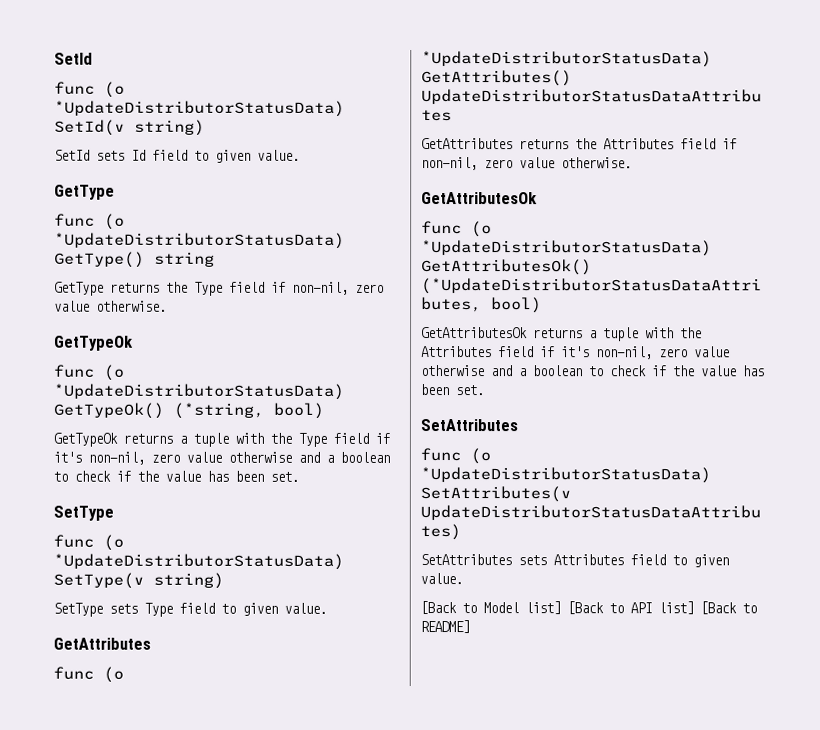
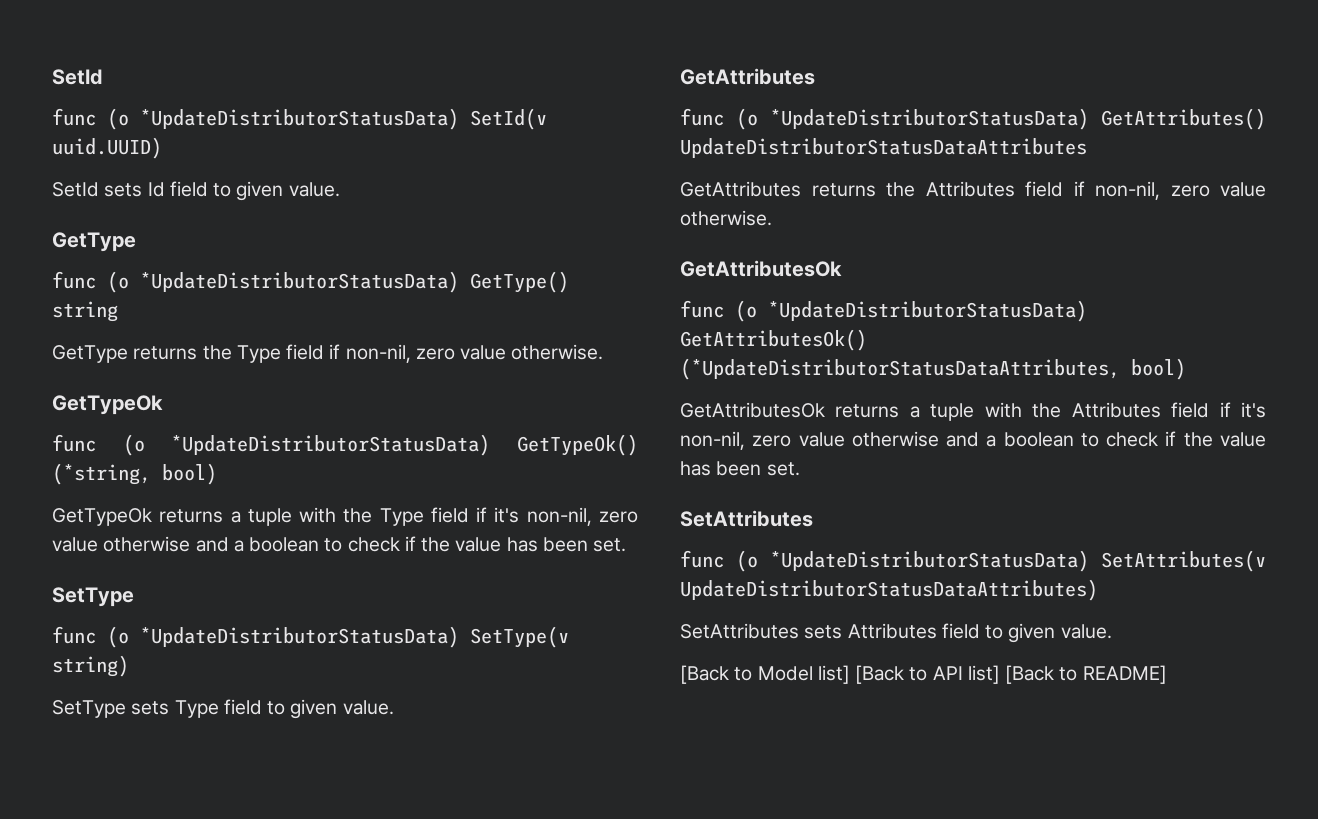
- func (o *UpdateDistributorStatusData) SetId(v string)
+ func (o *UpdateDistributorStatusData) SetId(v uuid.UUID)

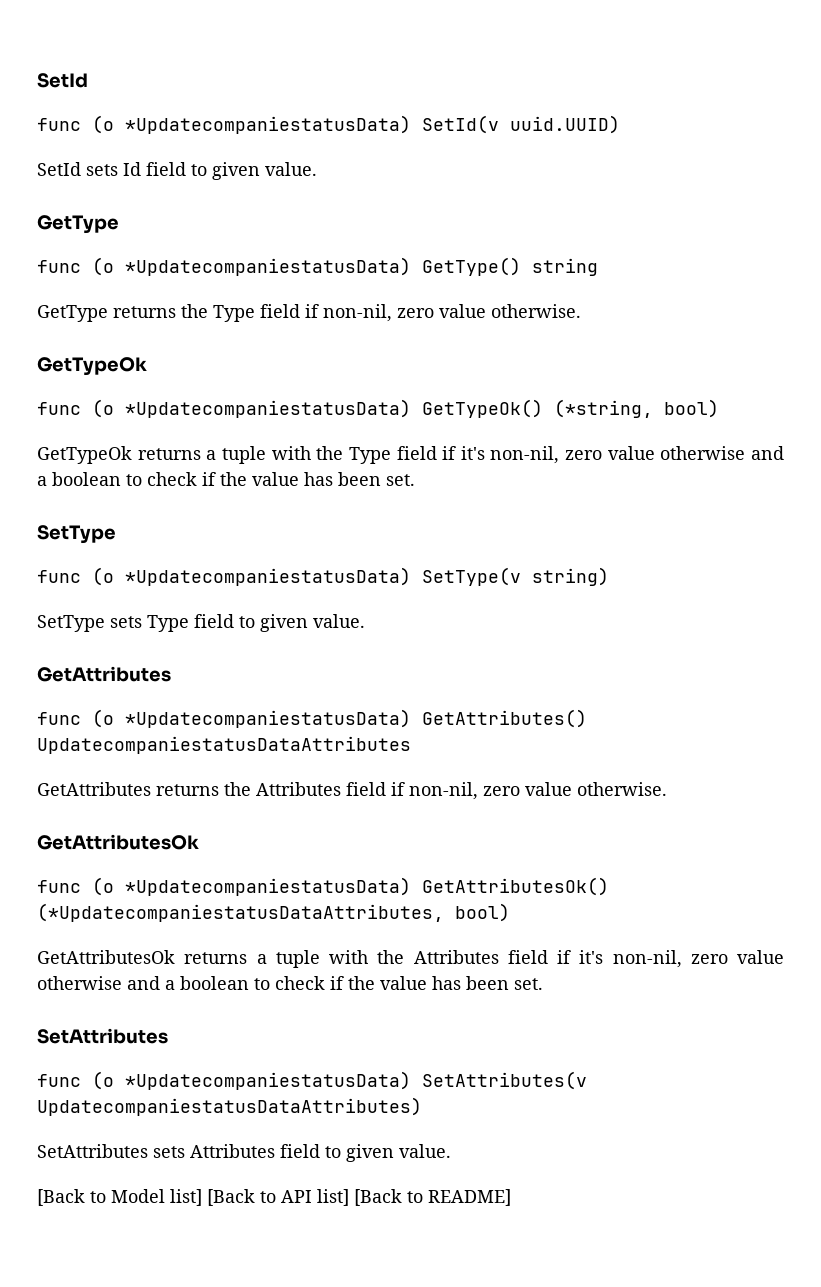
- func (o *UpdateDistributorStatusData) SetId(v uuid.UUID)
+ func (o *UpdatecompaniestatusData) SetId(v uuid.UUID)
- func (o *UpdateDistributorStatusData) GetType() string
+ func (o *UpdatecompaniestatusData) GetType() string
- func (o *UpdateDistributorStatusData) GetTypeOk() (*string, bool)
+ func (o *UpdatecompaniestatusData) GetTypeOk() (*string, bool)
- func (o *UpdateDistributorStatusData) SetType(v string)
+ func (o *UpdatecompaniestatusData) SetType(v string)
- func (o *UpdateDistributorStatusData) GetAttributes() UpdateDistributorStatusDataAttributes
+ func (o *UpdatecompaniestatusData) GetAttributes() UpdatecompaniestatusDataAttributes
- func (o *UpdateDistributorStatusData) GetAttributesOk() (*UpdateDistributorStatusDataAttributes, bool)
+ func (o *UpdatecompaniestatusData) GetAttributesOk() (*UpdatecompaniestatusDataAttributes, bool)
- func (o *UpdateDistributorStatusData) SetAttributes(v UpdateDistributorStatusDataAttributes)
+ func (o *UpdatecompaniestatusData) SetAttributes(v UpdatecompaniestatusDataAttributes)

